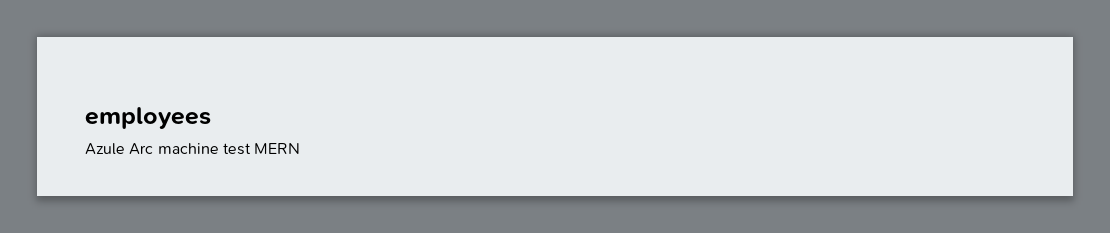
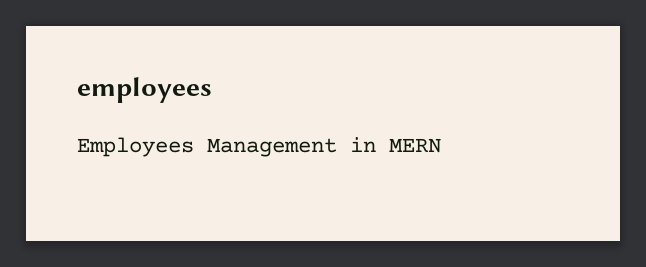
- Azule Arc machine test MERN
+ Employees Management in MERN

